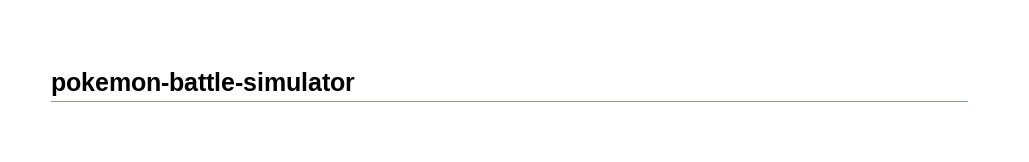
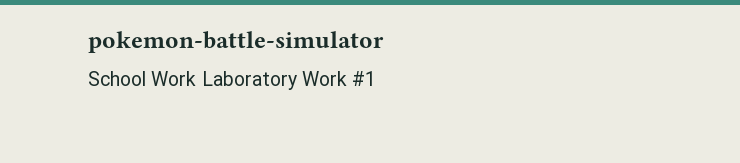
+ School Work Laboratory Work #1

